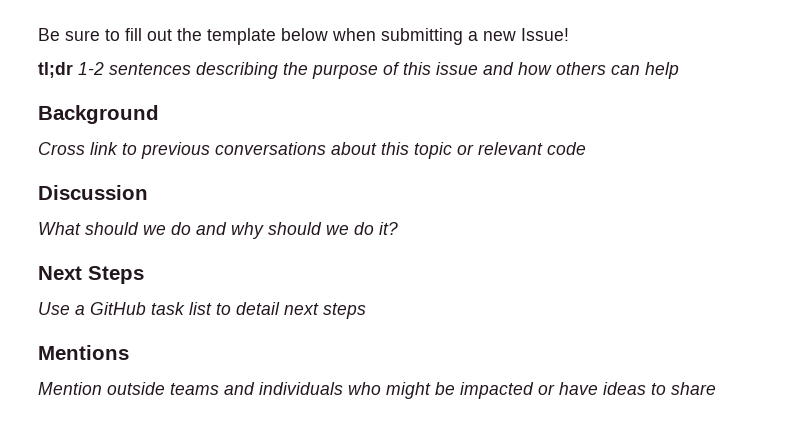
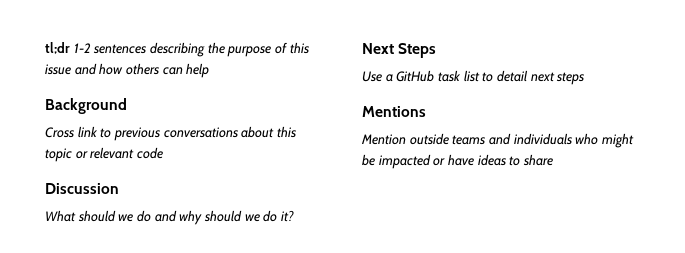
- Be sure to fill out the template below when submitting a new Issue!

